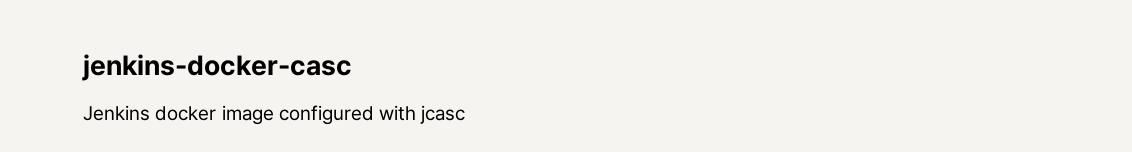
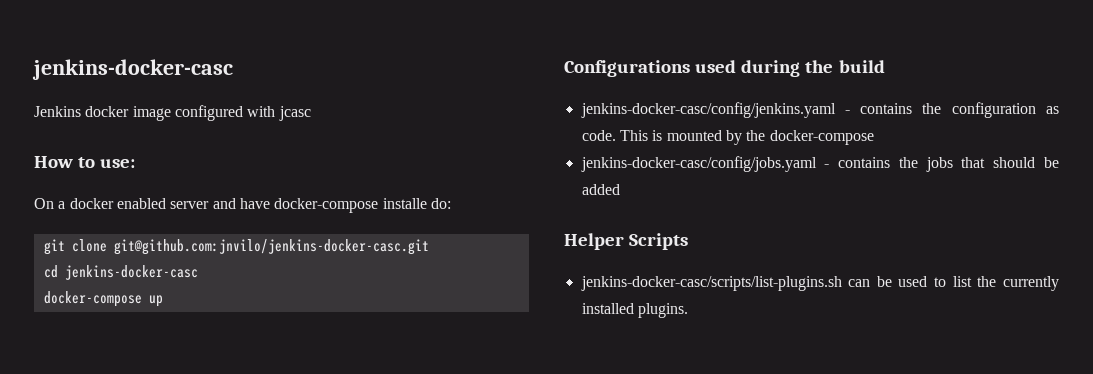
+ How to use:
+ On a docker enabled server and have docker-compose installe do:
+ git clone git@github.com:jnvilo/jenkins-docker-casc.git
+ cd jenkins-docker-casc
+ docker-compose up
+ Configurations used during the build
+ jenkins-docker-casc/config/jenkins.yaml - contains the configuration as code. This is mounted by the docker-compose
+ jenkins-docker-casc/config/jobs.yaml - contains the jobs that should be added
+ Helper Scripts
+ jenkins-docker-casc/scripts/list-plugins.sh can be used to list the currently installed plugins.

